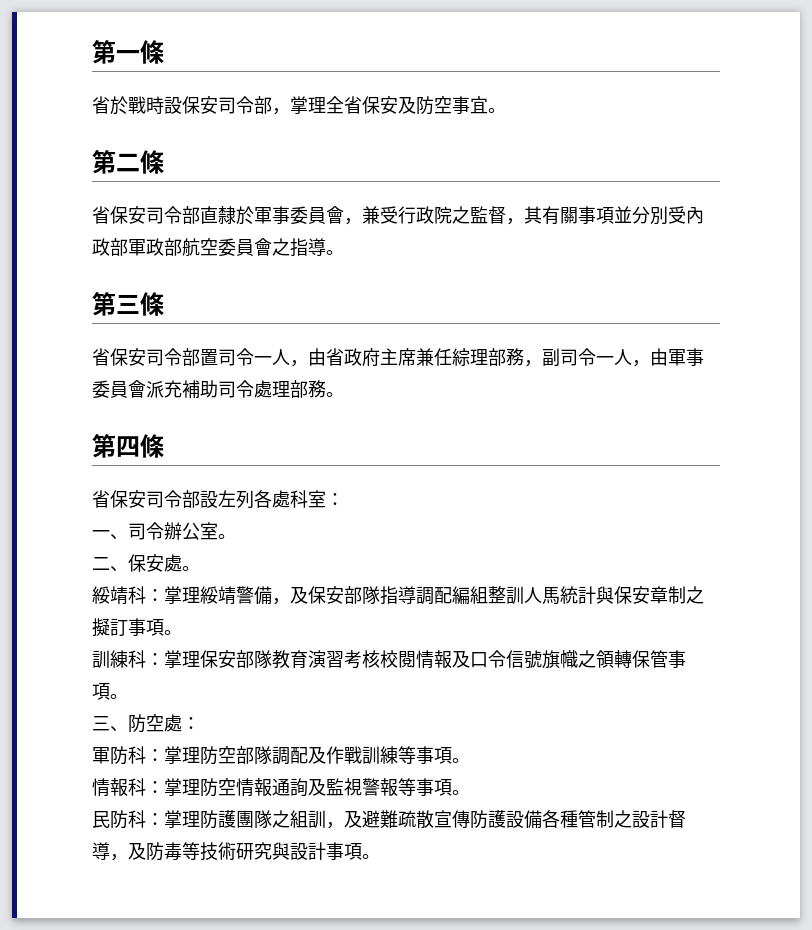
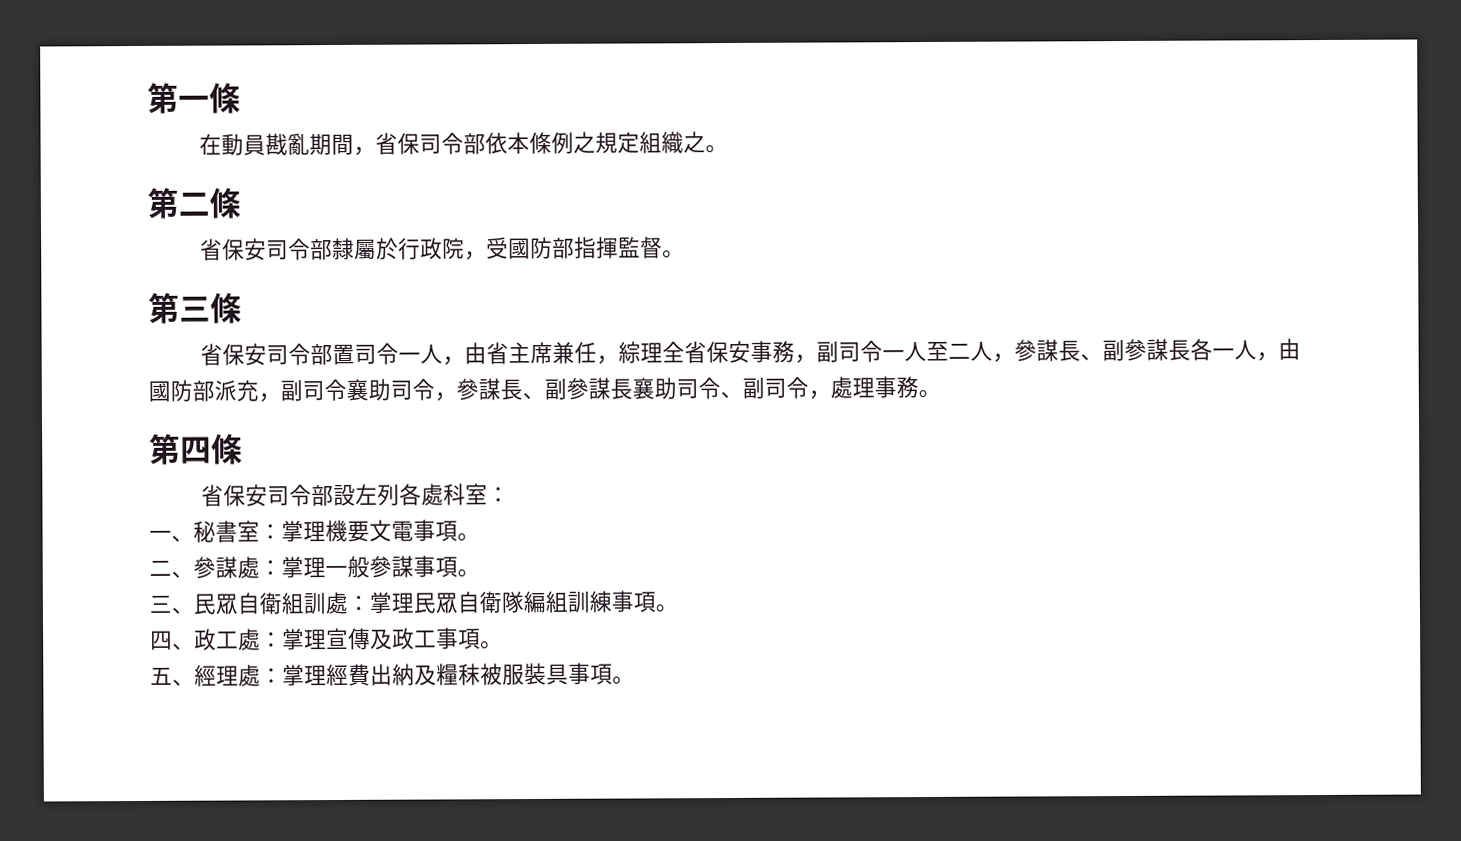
- 省於戰時設保安司令部，掌理全省保安及防空事宜。
+ 在動員戡亂期間，省保司令部依本條例之規定組織之。
- 省保安司令部直隸於軍事委員會，兼受行政院之監督，其有關事項並分別受內政部軍政部航空委員會之指導。
+ 省保安司令部隸屬於行政院，受國防部指揮監督。
- 省保安司令部置司令一人，由省政府主席兼任綜理部務，副司令一人，由軍事委員會派充補助司令處理部務。
+ 省保安司令部置司令一人，由省主席兼任，綜理全省保安事務，副司令一人至二人，參謀長、副參謀長各一人，由國防部派充，副司令襄助司令，參謀長、副參謀長襄助司令、副司令，處理事務。
- 一、司令辦公室。
- 二、保安處。
- 綏靖科：掌理綏靖警備，及保安部隊指導調配編組整訓人馬統計與保安章制之擬訂事項。
- 訓練科：掌理保安部隊教育演習考核校閱情報及口令信號旗幟之領轉保管事項。
- 三、防空處：
- 軍防科：掌理防空部隊調配及作戰訓練等事項。
- 情報科：掌理防空情報通詢及監視警報等事項。
- 民防科：掌理防護團隊之組訓，及避難疏散宣傳防護設備各種管制之設計督導，及防毒等技術研究與設計事項。
+ 一、秘書室：掌理機要文電事項。
+ 二、參謀處：掌理一般參謀事項。
+ 三、民眾自衛組訓處：掌理民眾自衛隊編組訓練事項。
+ 四、政工處：掌理宣傳及政工事項。
+ 五、經理處：掌理經費出納及糧秣被服裝具事項。

